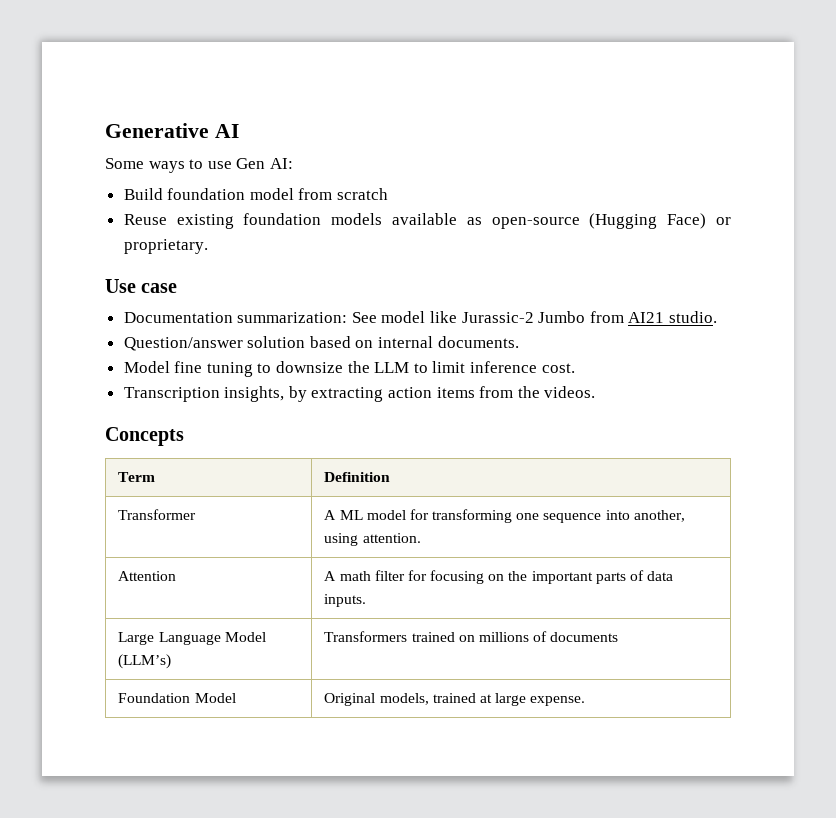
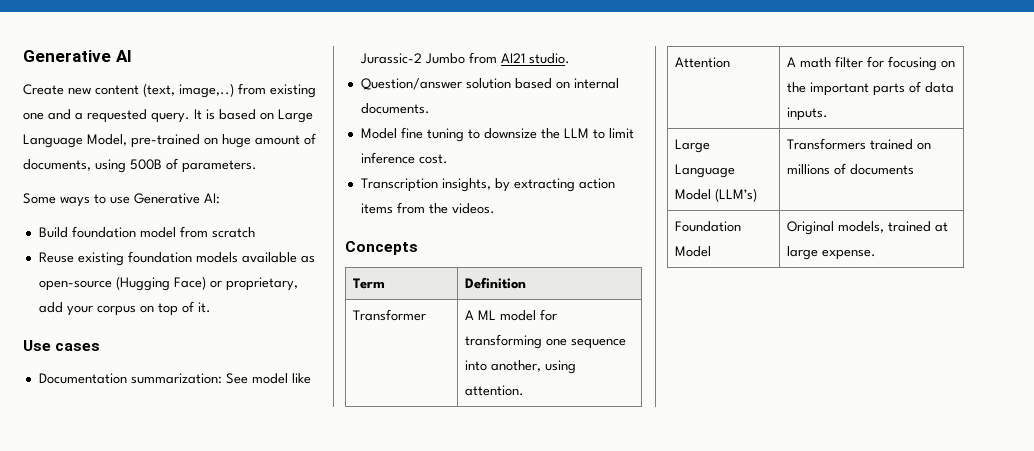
+ Create new content (text, image,..) from existing one and a requested query. It is based on Large Language Model, pre-trained on huge amount of documents, using 500B of parameters.
- Some ways to use Gen AI:
+ Some ways to use Generative AI:
- Reuse existing foundation models available as open-source (Hugging Face) or proprietary.
+ Reuse existing foundation models available as open-source (Hugging Face) or proprietary, add your corpus on top of it.
- Use case
+ Use cases

